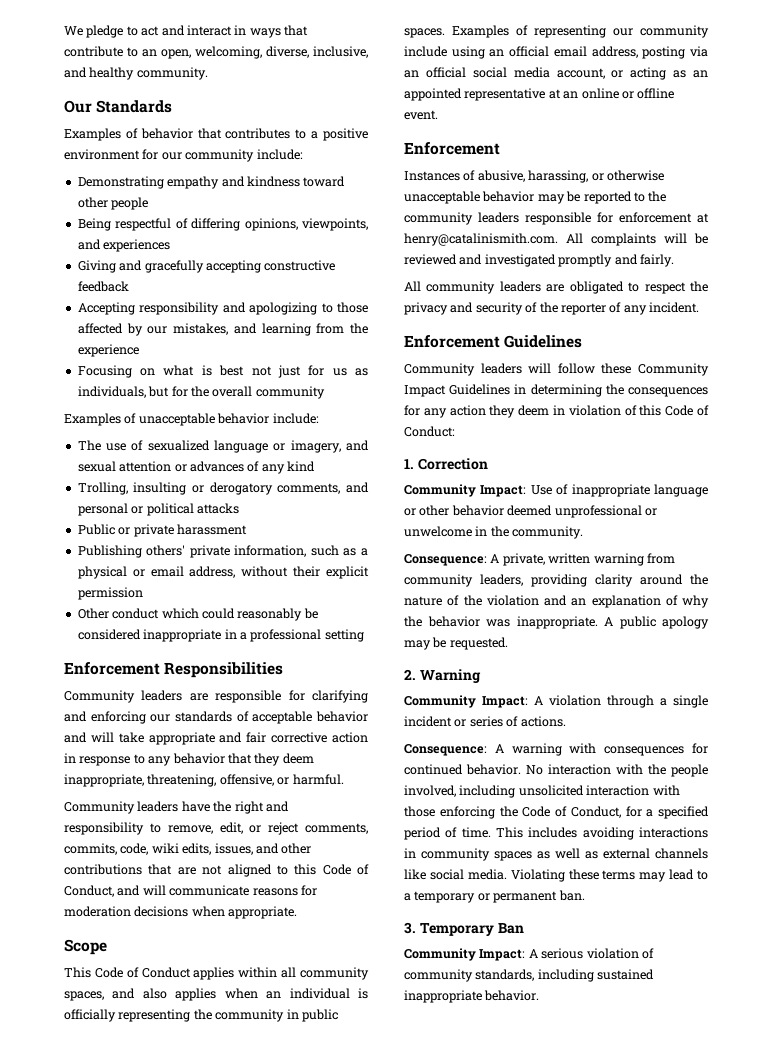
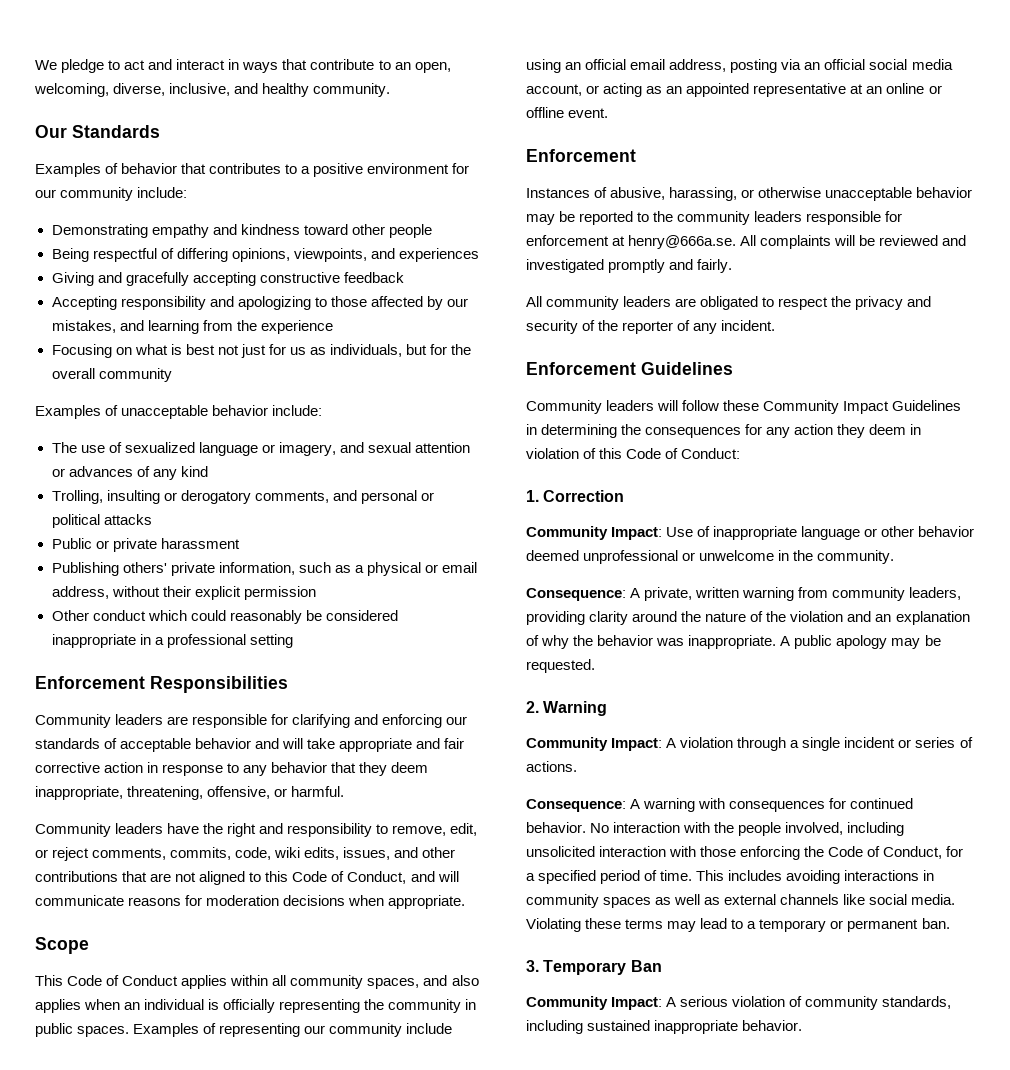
- Instances of abusive, harassing, or otherwise unacceptable behavior may be reported to the community leaders responsible for enforcement at henry@catalinismith.com. All complaints will be reviewed and investigated promptly and fairly.
+ Instances of abusive, harassing, or otherwise unacceptable behavior may be reported to the community leaders responsible for enforcement at henry@666a.se. All complaints will be reviewed and investigated promptly and fairly.

